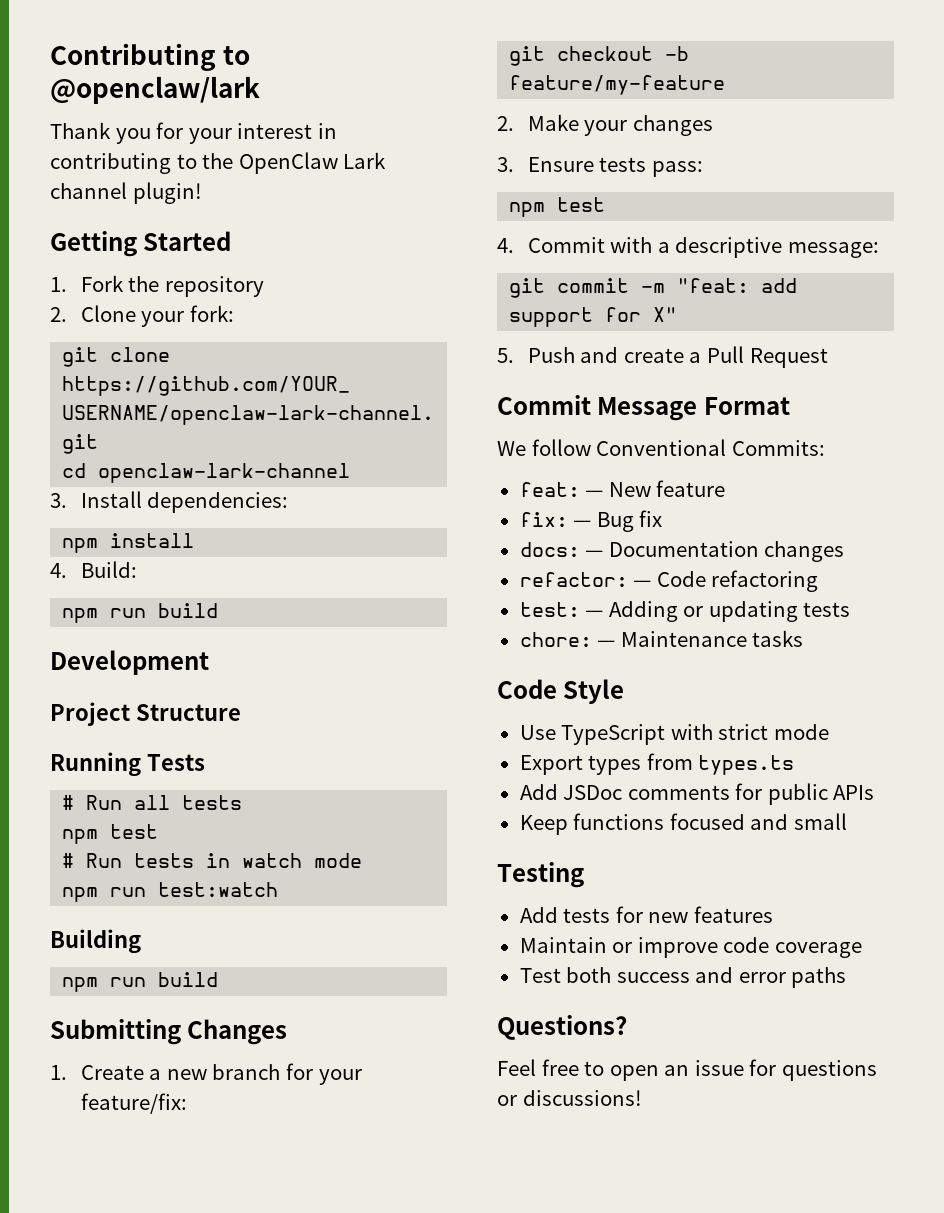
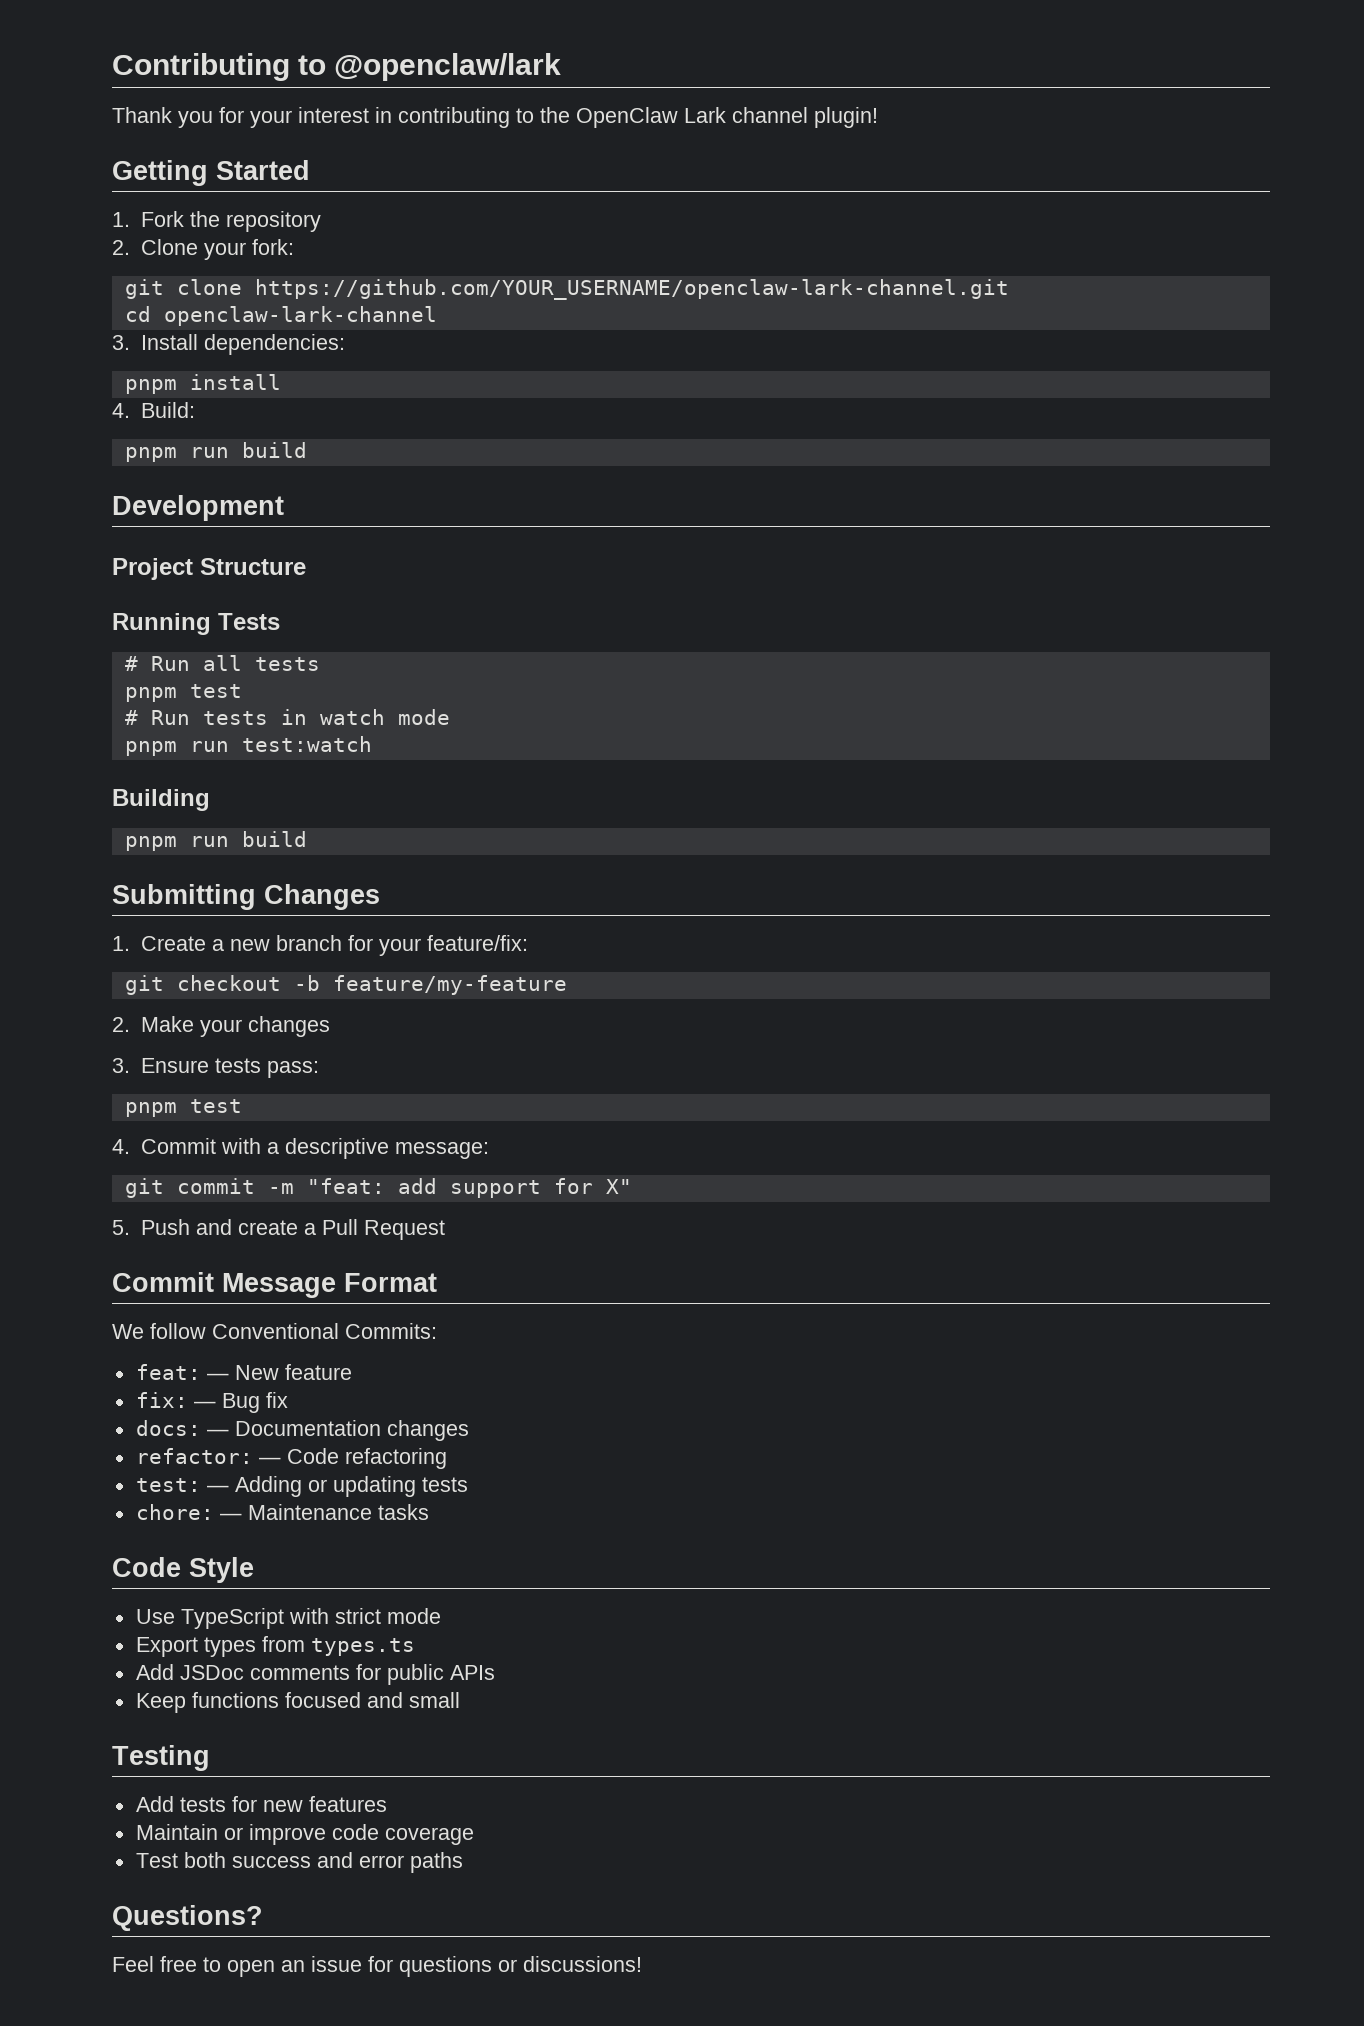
- npm install
+ pnpm install
  4. Build:
- npm run build
+ pnpm run build
  # Run all tests
- npm test
+ pnpm test
- npm run test:watch
+ pnpm run test:watch
  Building
- npm run build
+ pnpm run build
  3. Ensure tests pass:
- npm test
+ pnpm test

